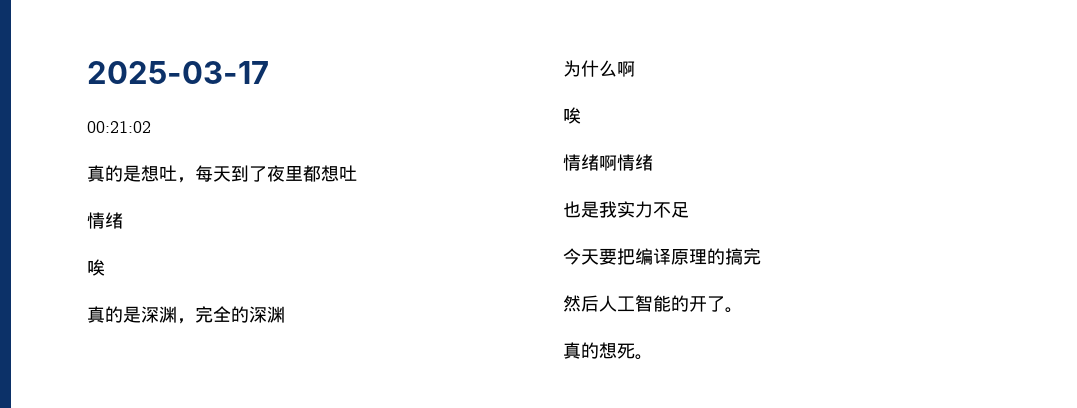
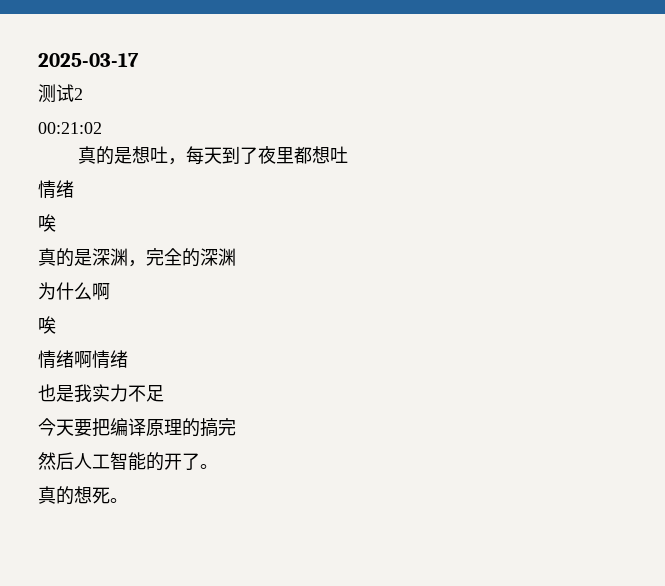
+ 测试2

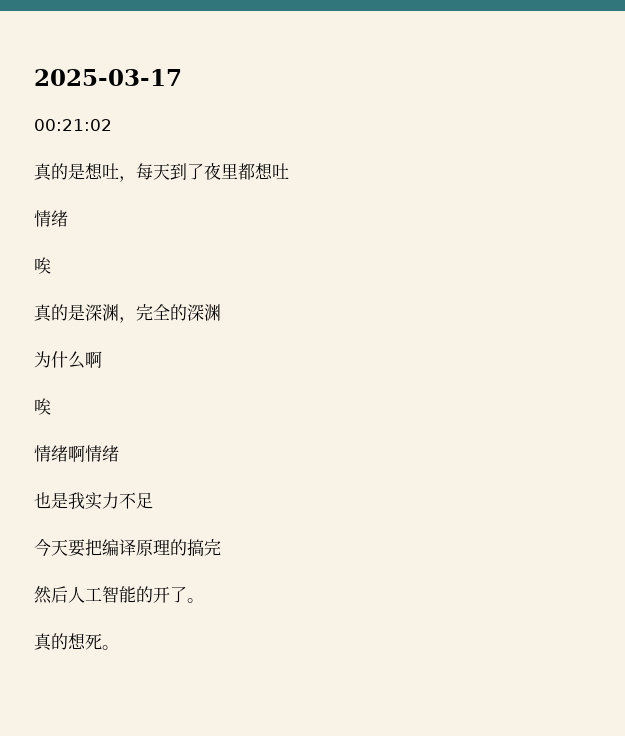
- 测试2

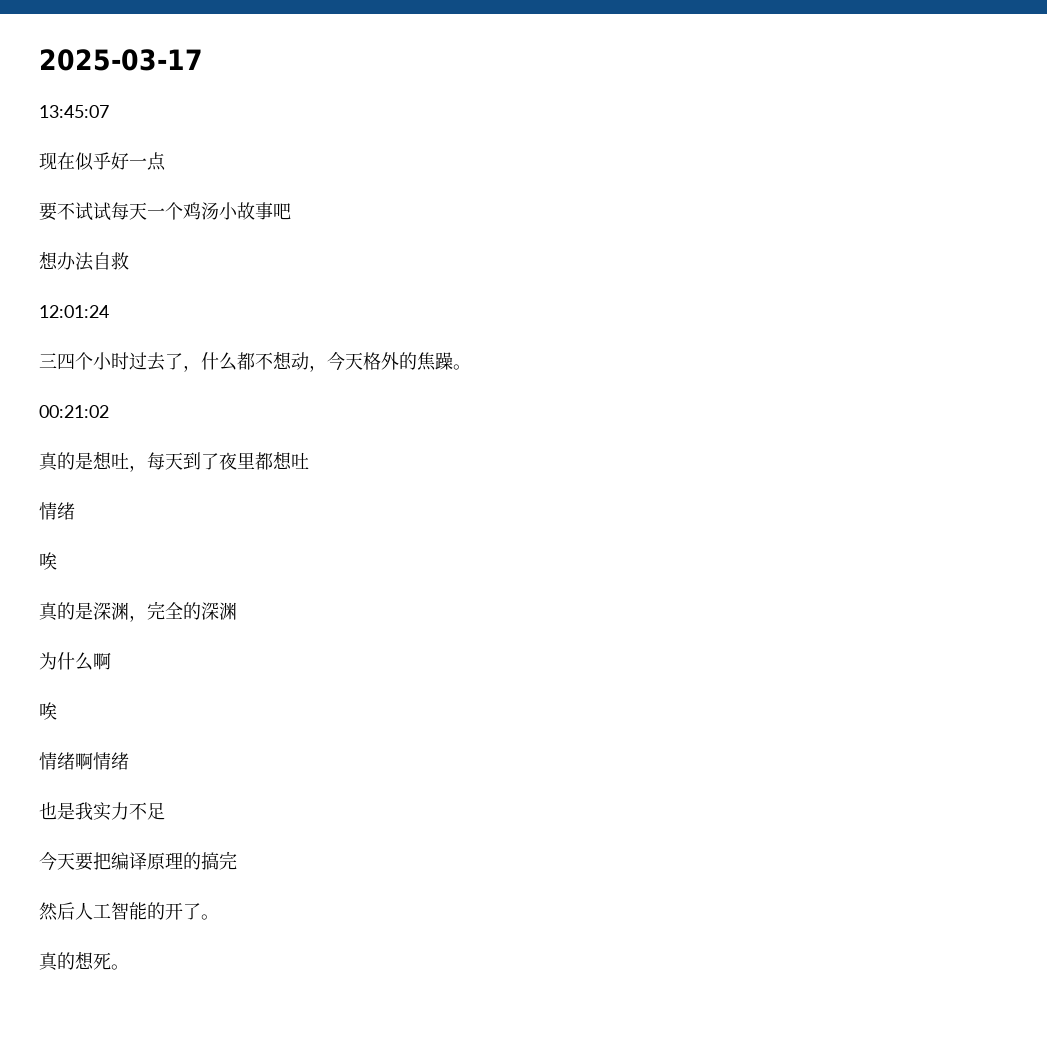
+ 13:45:07
+ 现在似乎好一点
+ 要不试试每天一个鸡汤小故事吧
+ 想办法自救
+ 12:01:24
+ 三四个小时过去了，什么都不想动，今天格外的焦躁。

